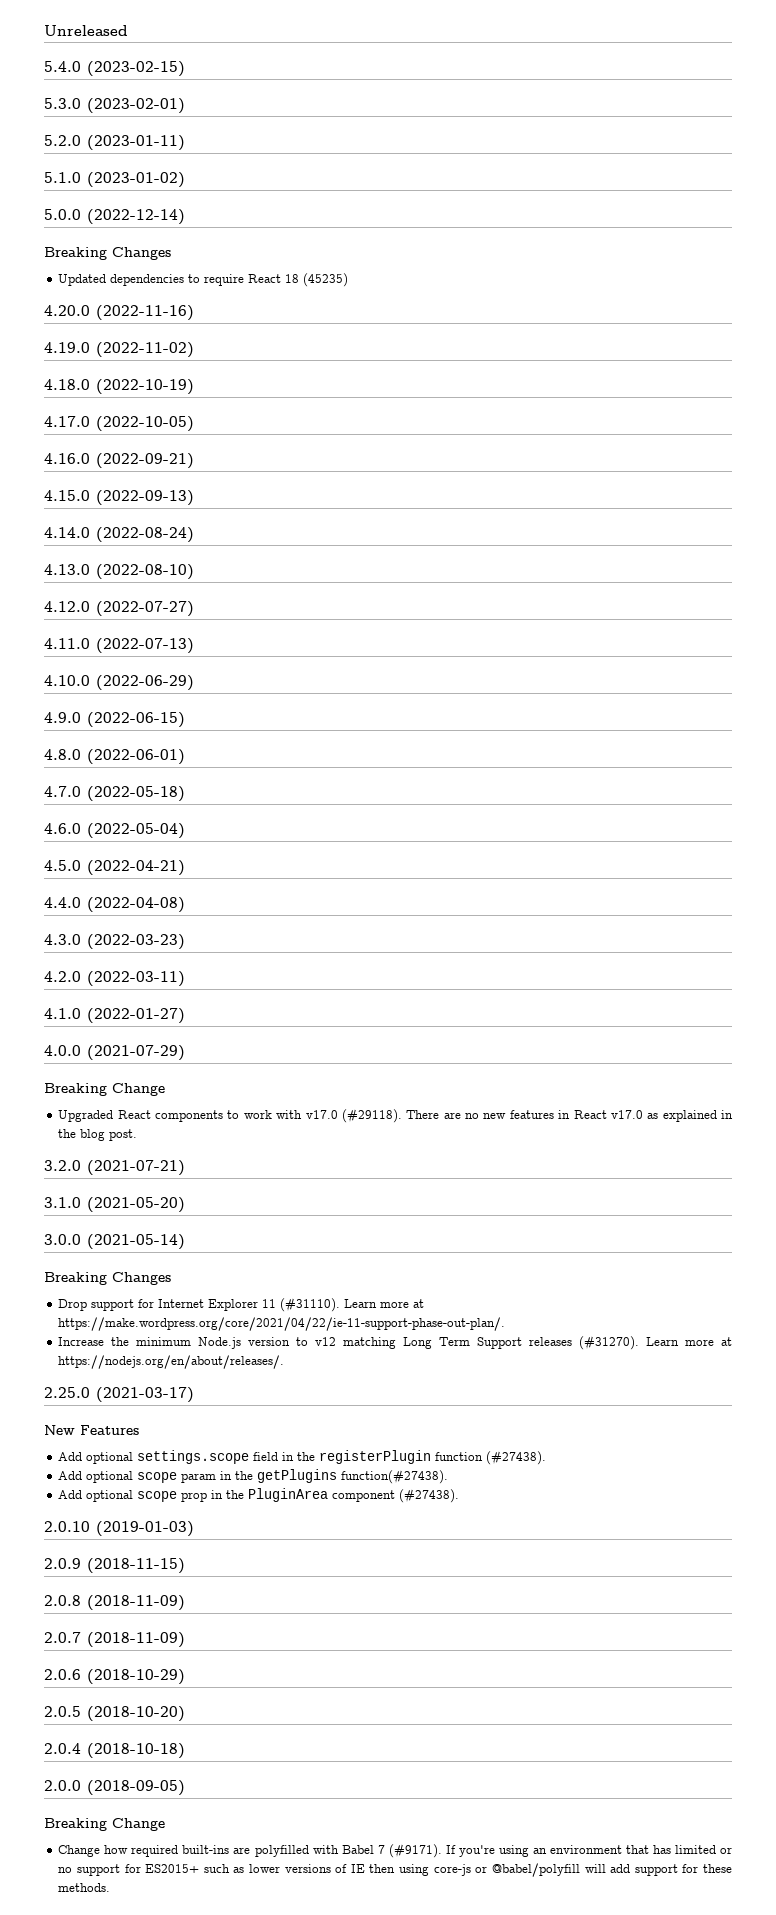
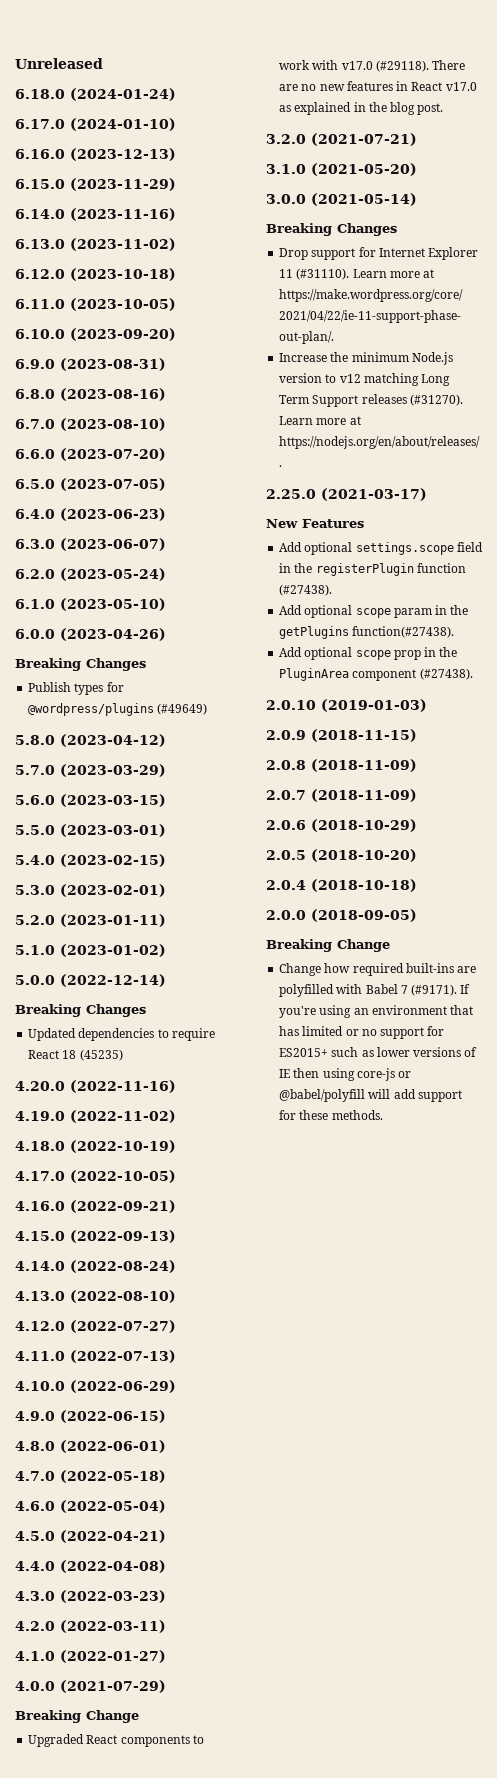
+ 6.18.0 (2024-01-24)
+ 6.17.0 (2024-01-10)
+ 6.16.0 (2023-12-13)
+ 6.15.0 (2023-11-29)
+ 6.14.0 (2023-11-16)
+ 6.13.0 (2023-11-02)
+ 6.12.0 (2023-10-18)
+ 6.11.0 (2023-10-05)
+ 6.10.0 (2023-09-20)
+ 6.9.0 (2023-08-31)
+ 6.8.0 (2023-08-16)
+ 6.7.0 (2023-08-10)
+ 6.6.0 (2023-07-20)
+ 6.5.0 (2023-07-05)
+ 6.4.0 (2023-06-23)
+ 6.3.0 (2023-06-07)
+ 6.2.0 (2023-05-24)
+ 6.1.0 (2023-05-10)
+ 6.0.0 (2023-04-26)
+ Breaking Changes
+ Publish types for @wordpress/plugins (#49649)
+ 5.8.0 (2023-04-12)
+ 5.7.0 (2023-03-29)
+ 5.6.0 (2023-03-15)
+ 5.5.0 (2023-03-01)

